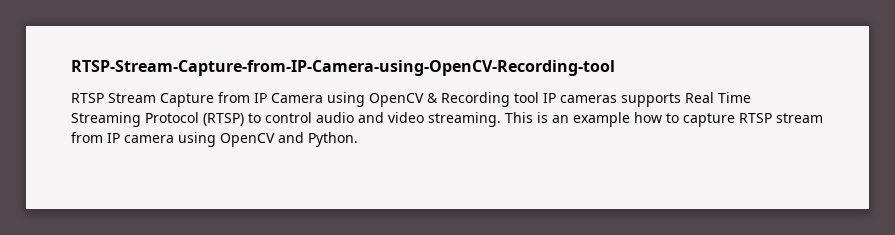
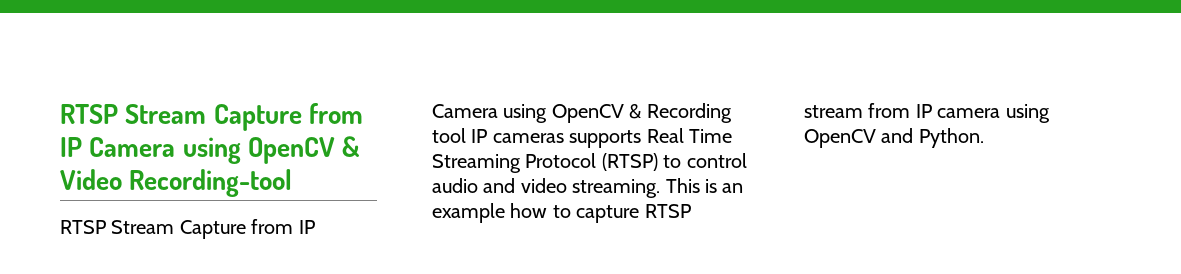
- RTSP-Stream-Capture-from-IP-Camera-using-OpenCV-Recording-tool
+ RTSP Stream Capture from IP Camera using OpenCV & Video Recording-tool

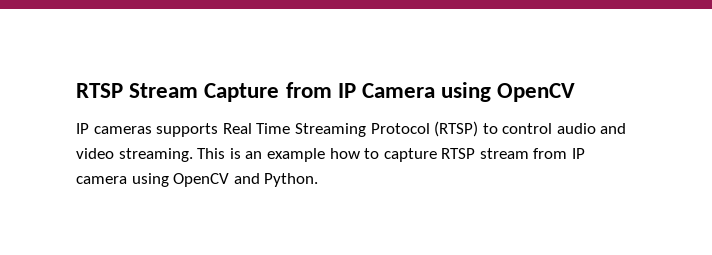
- RTSP Stream Capture from IP Camera using OpenCV & Video Recording-tool
- RTSP Stream Capture from IP Camera using OpenCV & Recording tool IP cameras supports Real Time Streaming Protocol (RTSP) to control audio and video streaming.
+ RTSP Stream Capture from IP Camera using OpenCV
+ IP cameras supports Real Time Streaming Protocol (RTSP) to control audio and video streaming.

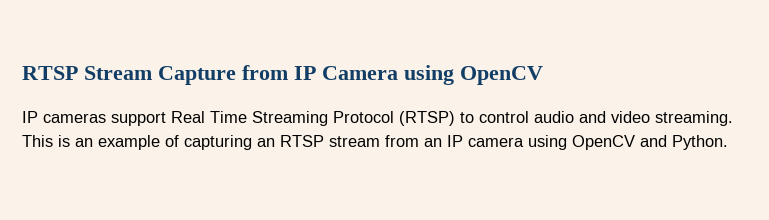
- IP cameras supports Real Time Streaming Protocol (RTSP) to control audio and video streaming.
+ IP cameras support Real Time Streaming Protocol (RTSP) to control audio and video streaming.
- This is an example how to capture RTSP stream from IP camera using OpenCV and Python.
+ This is an example of capturing an RTSP stream from an IP camera using OpenCV and Python.

